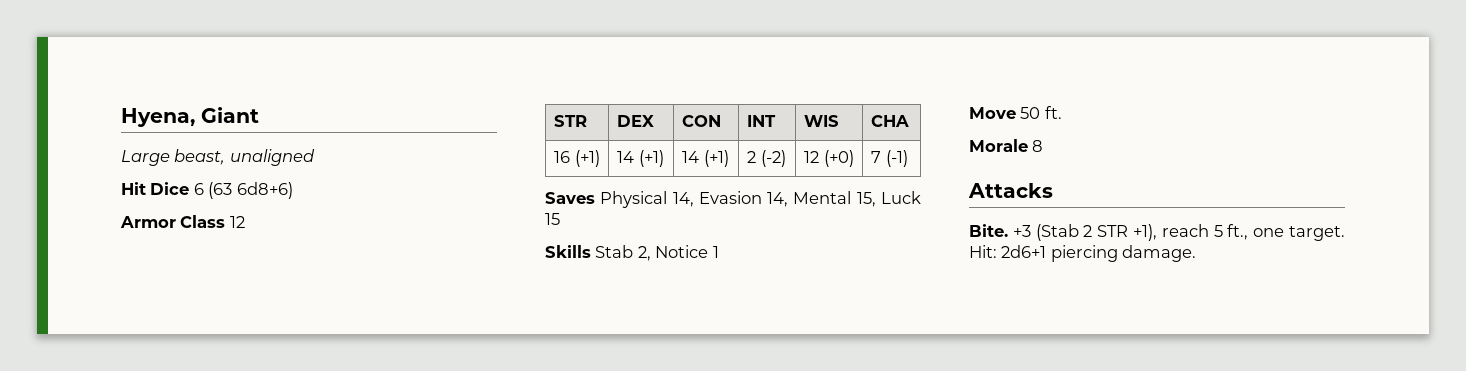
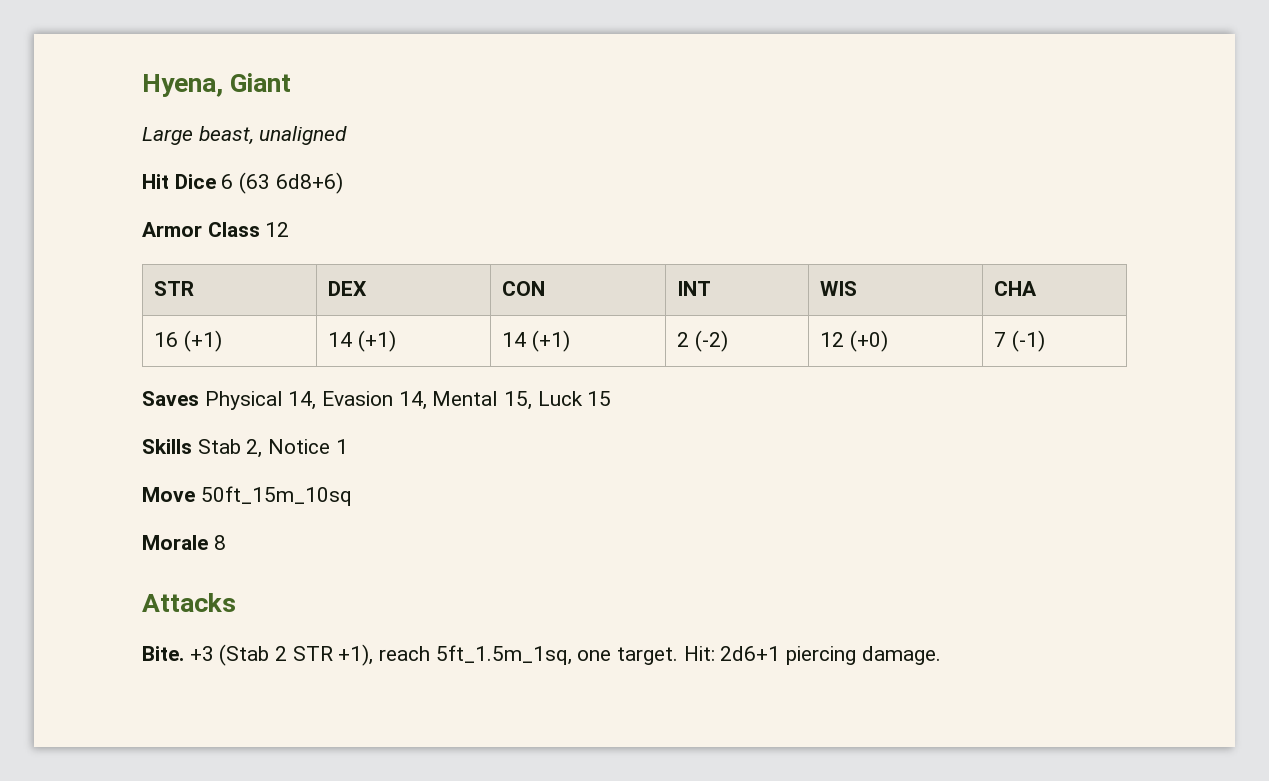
- Move 50 ft.
+ Move 50ft_15m_10sq
- +3 (Stab 2 STR +1), reach 5 ft., one target.
+ +3 (Stab 2 STR +1), reach 5ft_1.5m_1sq, one target.

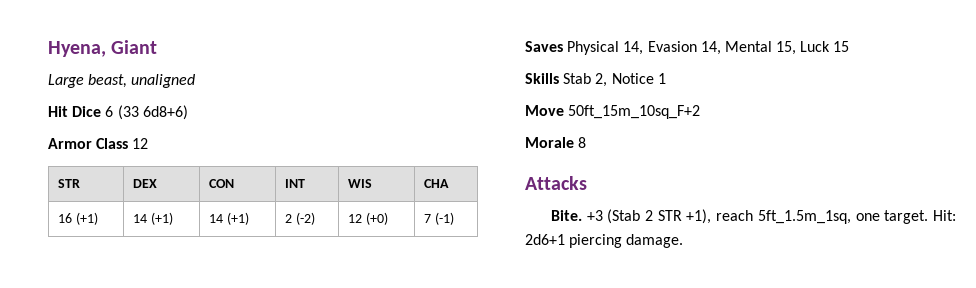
- Hit Dice 6 (63 6d8+6)
+ Hit Dice 6 (33 6d8+6)
- Move 50ft_15m_10sq
+ Move 50ft_15m_10sq_F+2

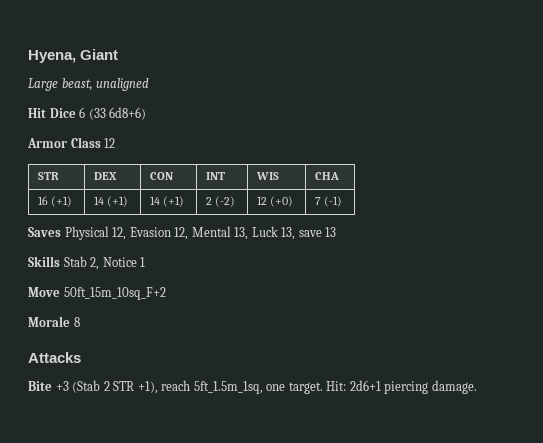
- Saves Physical 14, Evasion 14, Mental 15, Luck 15
+ Saves Physical 12, Evasion 12, Mental 13, Luck 13, save 13
- Bite. +3 (Stab 2 STR +1), reach 5ft_1.5m_1sq, one target.
+ Bite +3 (Stab 2 STR +1), reach 5ft_1.5m_1sq, one target.

